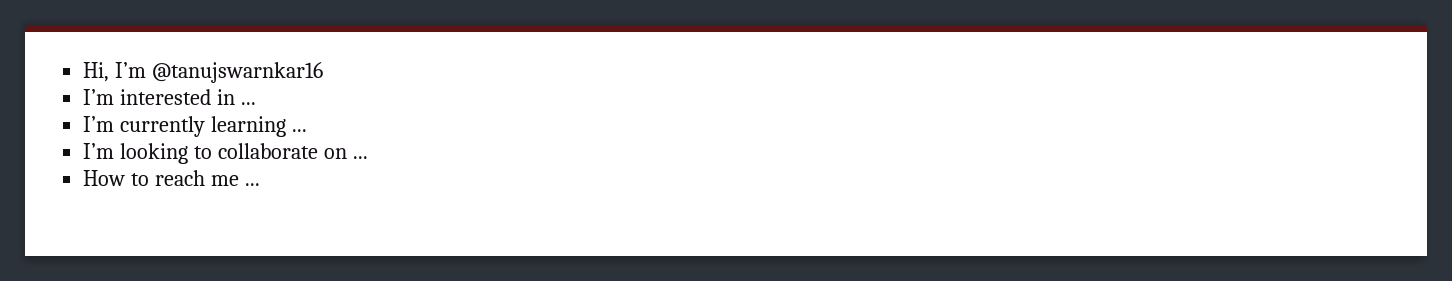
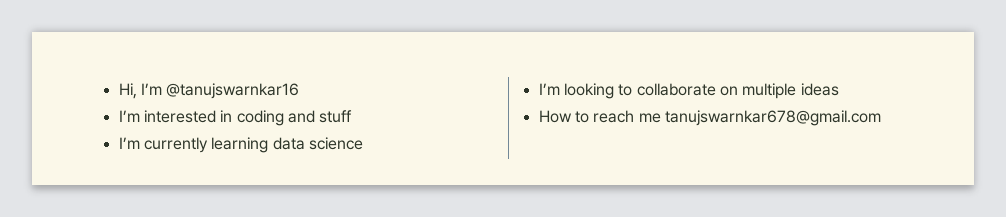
- I’m interested in ...
+ I’m interested in coding and stuff
- I’m currently learning ...
+ I’m currently learning data science
- I’m looking to collaborate on ...
+ I’m looking to collaborate on multiple ideas
- How to reach me ...
+ How to reach me tanujswarnkar678@gmail.com

